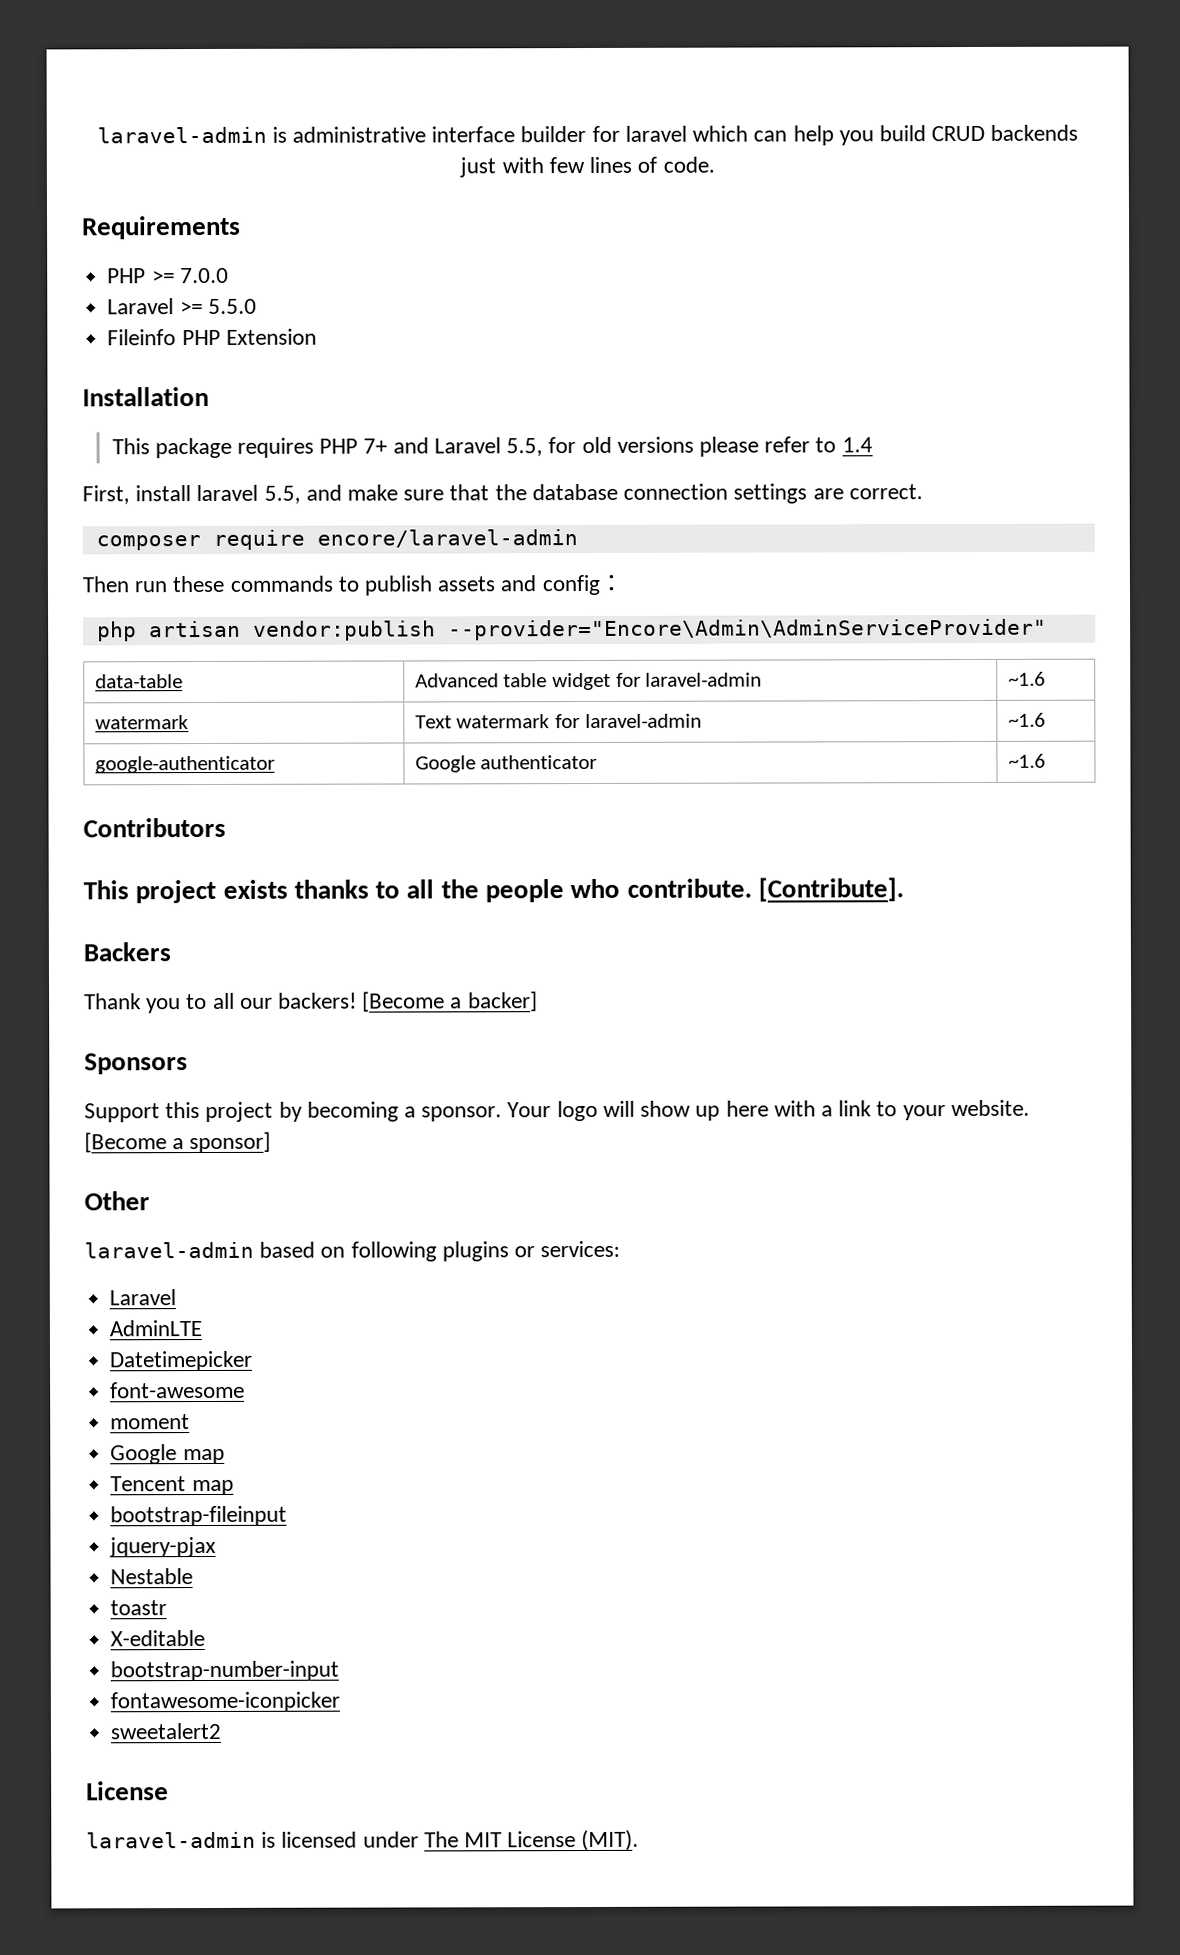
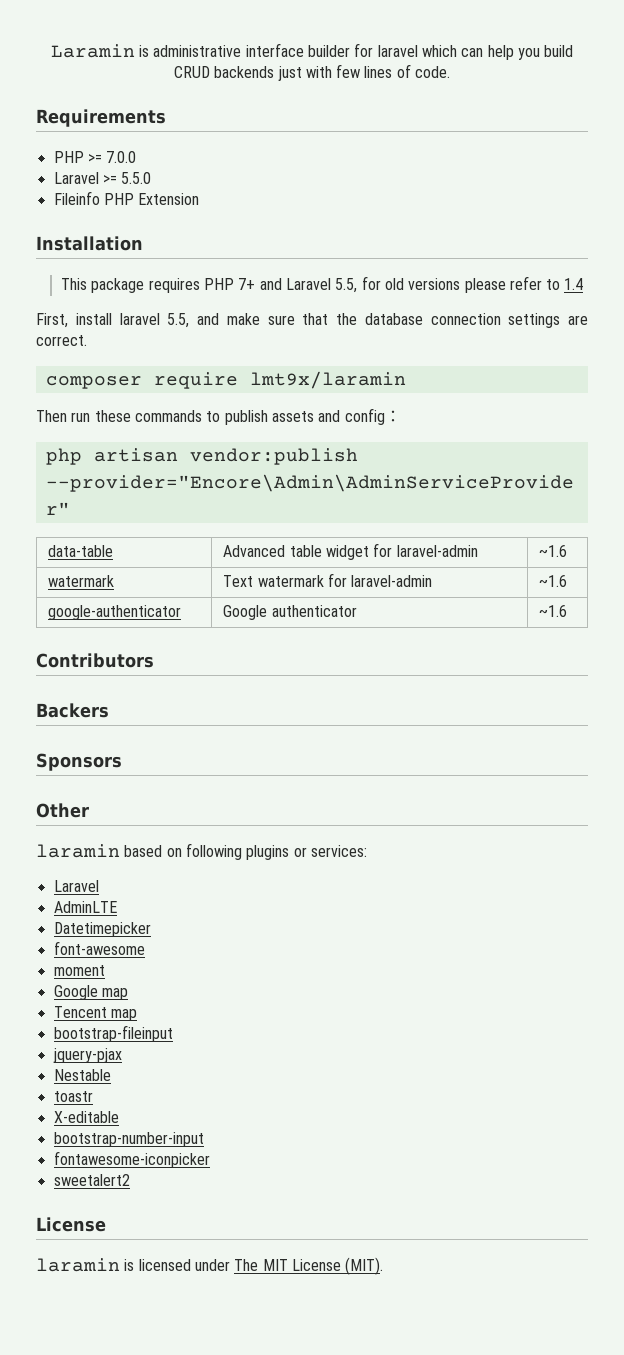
- laravel-admin is administrative interface builder for laravel which can help you build CRUD backends just with few lines of code.
+ Laramin is administrative interface builder for laravel which can help you build CRUD backends just with few lines of code.
- composer require encore/laravel-admin
+ composer require lmt9x/laramin
- This project exists thanks to all the people who contribute. [Contribute].
  Backers
- Thank you to all our backers! [Become a backer]
  Sponsors
- Support this project by becoming a sponsor. Your logo will show up here with a link to your website. [Become a sponsor]
- laravel-admin based on following plugins or services:
+ laramin based on following plugins or services:
- laravel-admin is licensed under The MIT License (MIT).
+ laramin is licensed under The MIT License (MIT).

